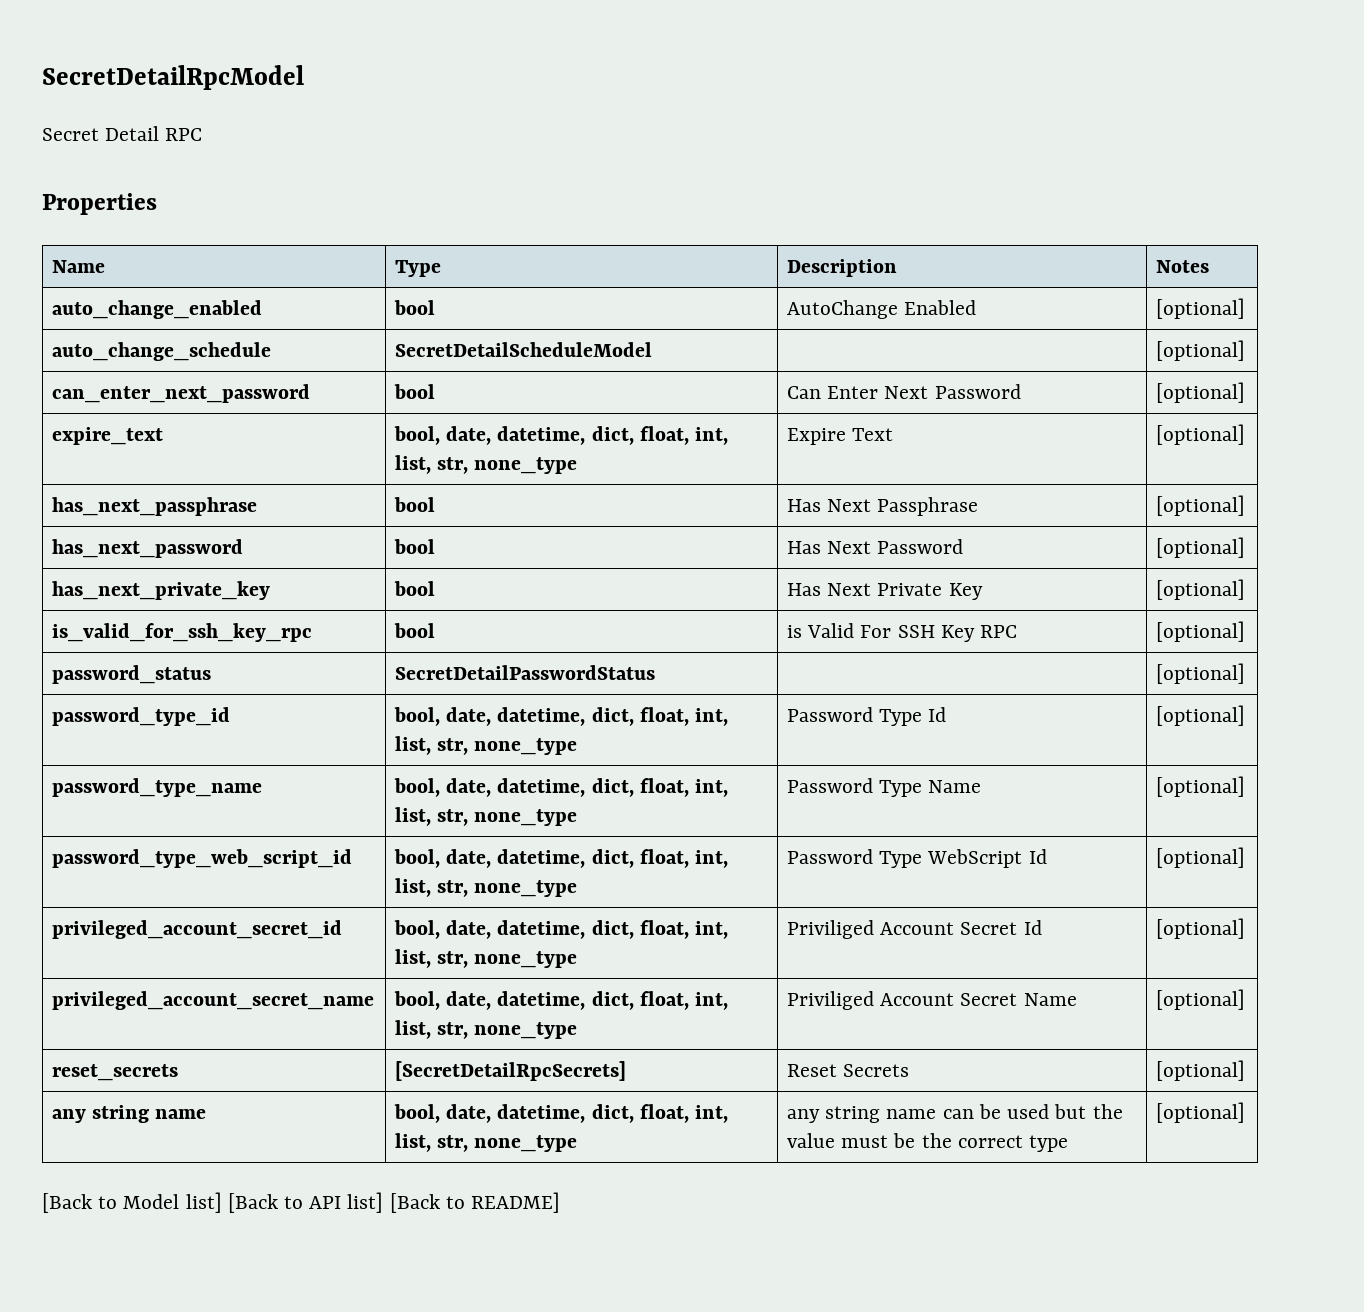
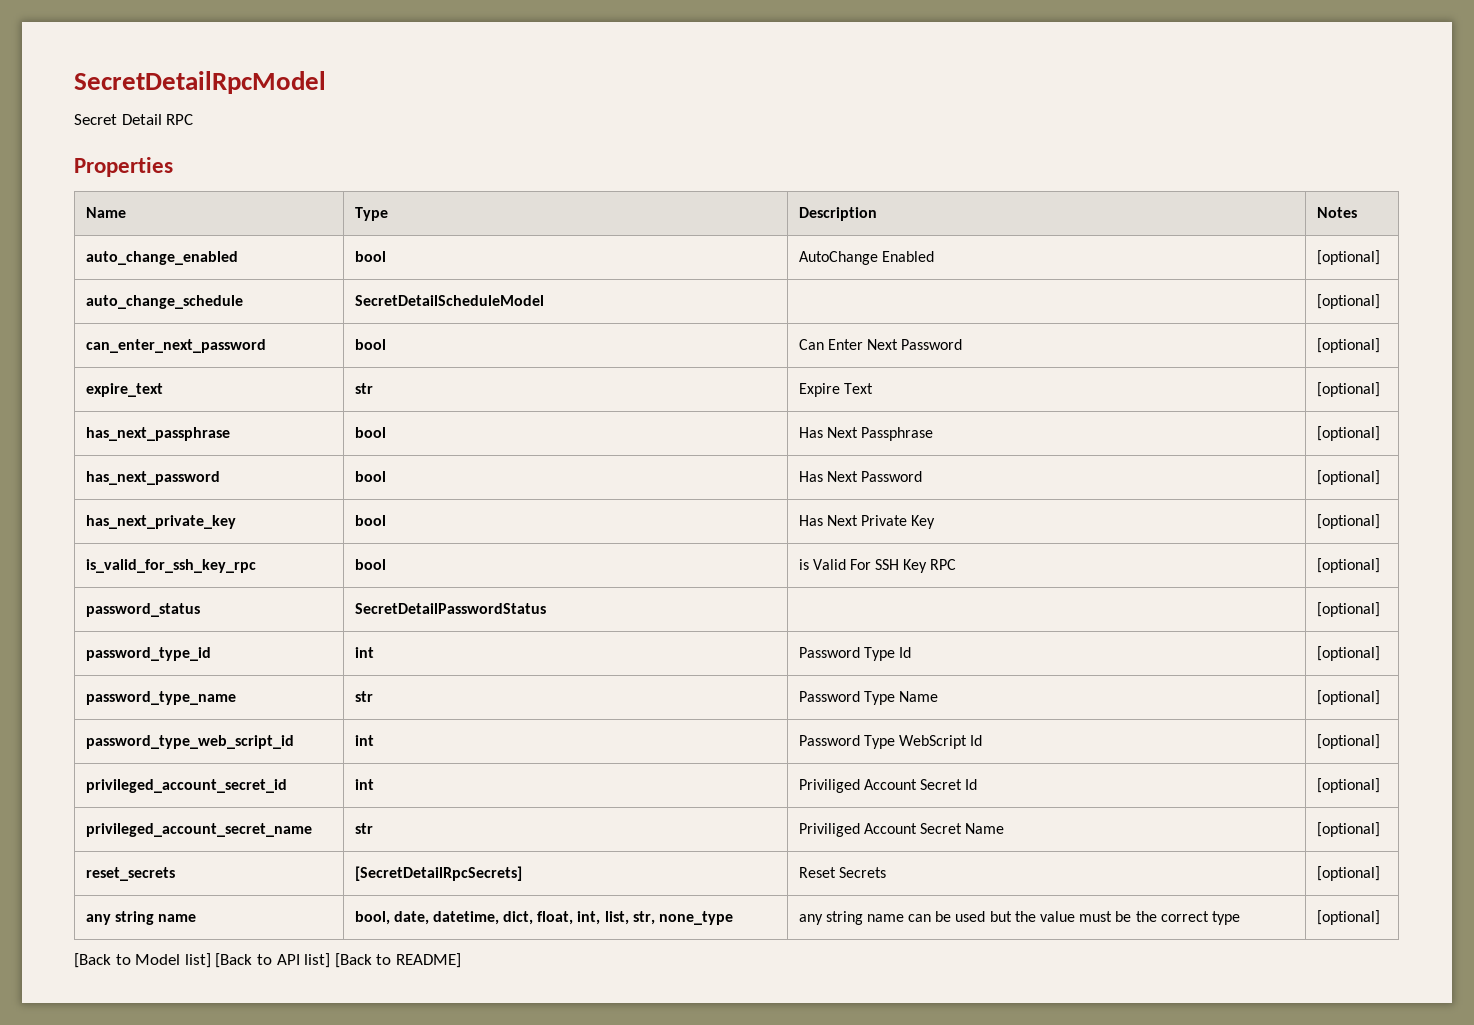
- expire_text | bool, date, datetime, dict, float, int, list, str, none_type | Expire Text | [optional]
+ expire_text | str | Expire Text | [optional]
- password_type_id | bool, date, datetime, dict, float, int, list, str, none_type | Password Type Id | [optional]
+ password_type_id | int | Password Type Id | [optional]
- password_type_name | bool, date, datetime, dict, float, int, list, str, none_type | Password Type Name | [optional]
+ password_type_name | str | Password Type Name | [optional]
- password_type_web_script_id | bool, date, datetime, dict, float, int, list, str, none_type | Password Type WebScript Id | [optional]
+ password_type_web_script_id | int | Password Type WebScript Id | [optional]
- privileged_account_secret_id | bool, date, datetime, dict, float, int, list, str, none_type | Priviliged Account Secret Id | [optional]
+ privileged_account_secret_id | int | Priviliged Account Secret Id | [optional]
- privileged_account_secret_name | bool, date, datetime, dict, float, int, list, str, none_type | Priviliged Account Secret Name | [optional]
+ privileged_account_secret_name | str | Priviliged Account Secret Name | [optional]

